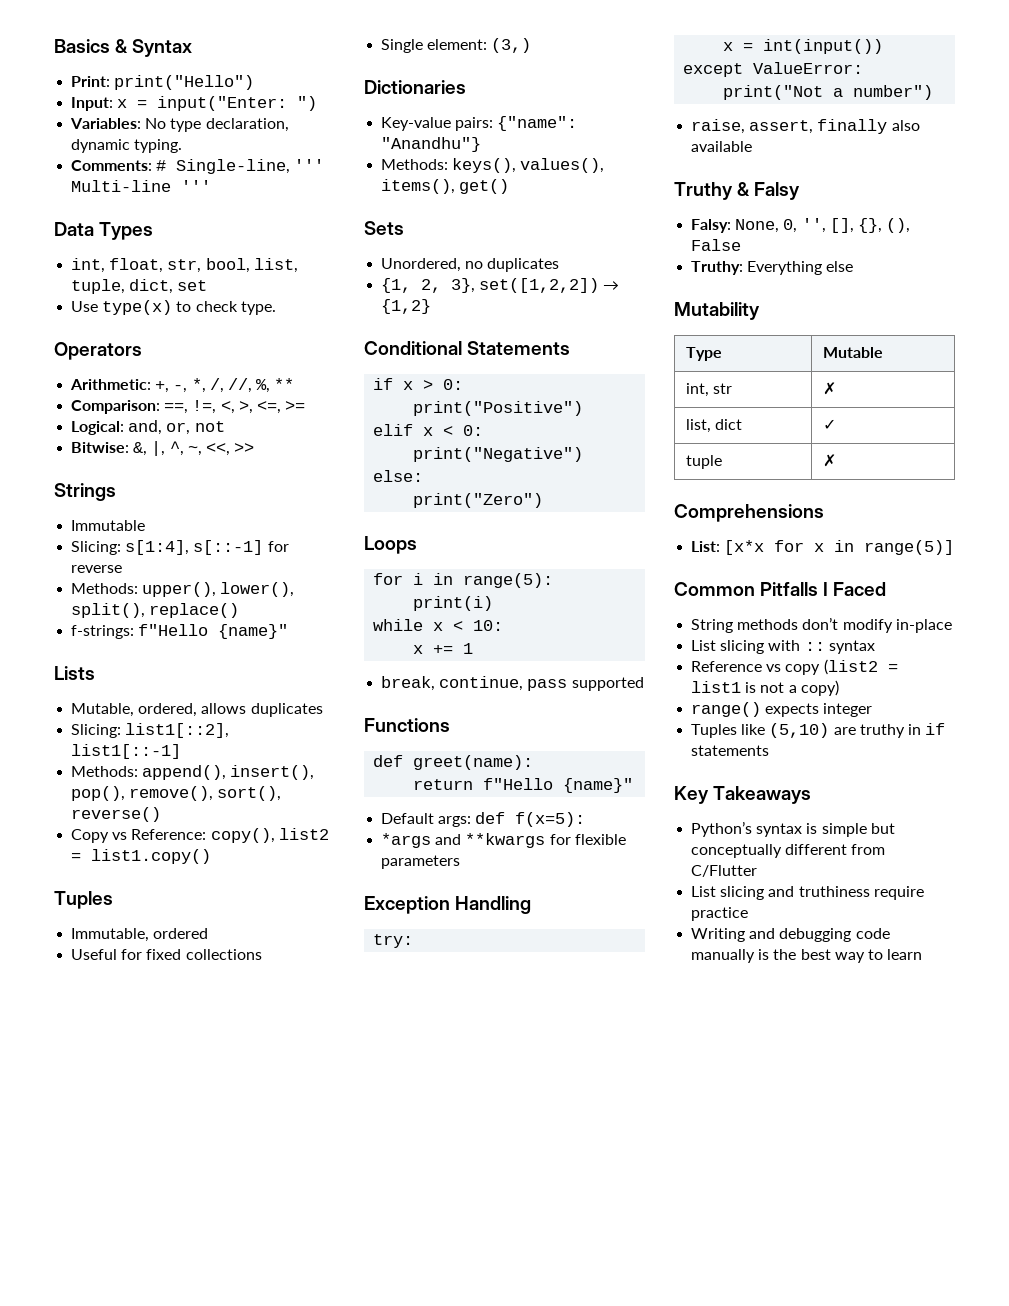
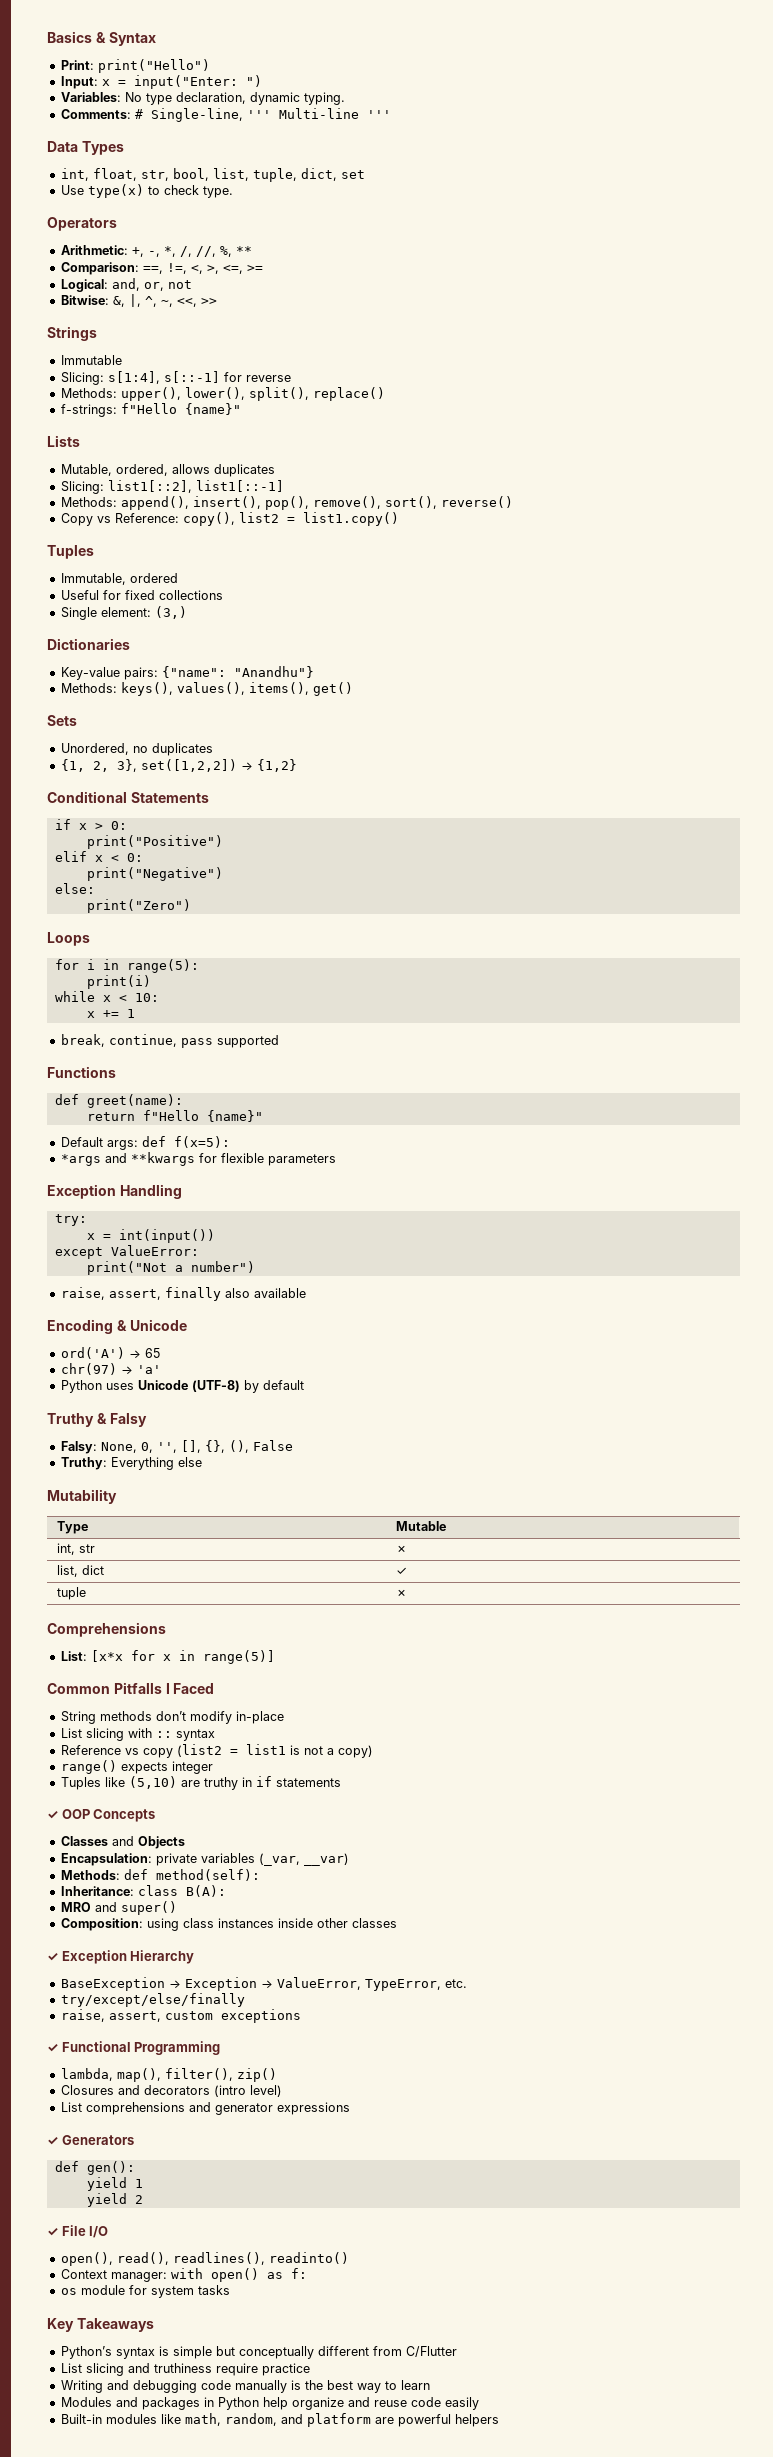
+ Encoding & Unicode
+ ord('A') → 65
+ chr(97) → 'a'
+ Python uses Unicode (UTF-8) by default
+ ✓ OOP Concepts
+ Classes and Objects
+ Encapsulation: private variables (_var, __var)
+ Methods: def method(self):
+ Inheritance: class B(A):
+ MRO and super()
+ Composition: using class instances inside other classes
+ ✓ Exception Hierarchy
+ BaseException → Exception → ValueError, TypeError, etc.
+ try/except/else/finally
+ raise, assert, custom exceptions
+ ✓ Functional Programming
+ lambda, map(), filter(), zip()
+ Closures and decorators (intro level)
+ List comprehensions and generator expressions
+ ✓ Generators
+ def gen():
+ yield 1
+ yield 2
+ ✓ File I/O
+ open(), read(), readlines(), readinto()
+ Context manager: with open() as f:
+ os module for system tasks
+ Modules and packages in Python help organize and reuse code easily
+ Built-in modules like math, random, and platform are powerful helpers

